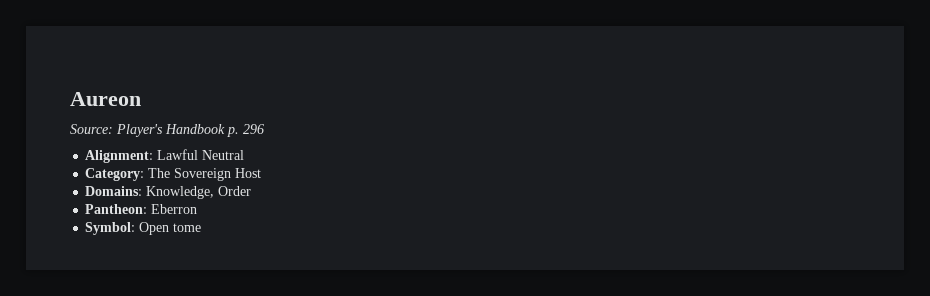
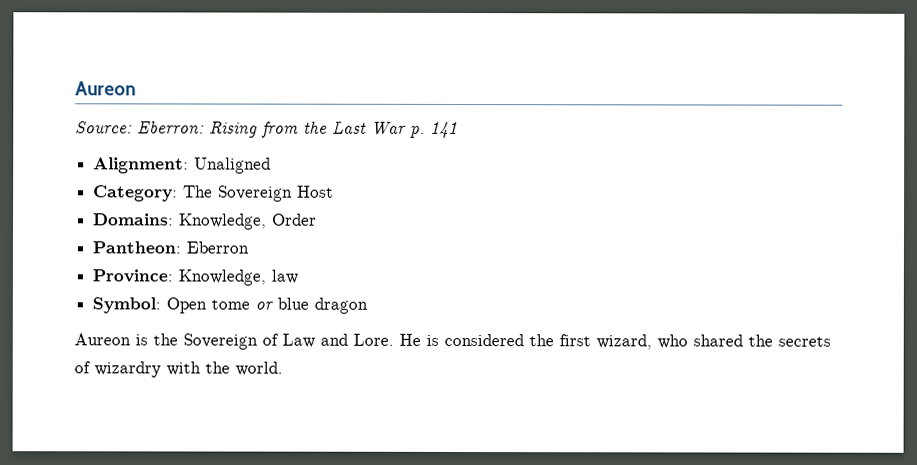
- Source: Player's Handbook p. 296
+ Source: Eberron: Rising from the Last War p. 141
- Alignment: Lawful Neutral
+ Alignment: Unaligned
+ Province: Knowledge, law
- Symbol: Open tome
+ Symbol: Open tome or blue dragon
+ Aureon is the Sovereign of Law and Lore. He is considered the first wizard, who shared the secrets of wizardry with the world.

